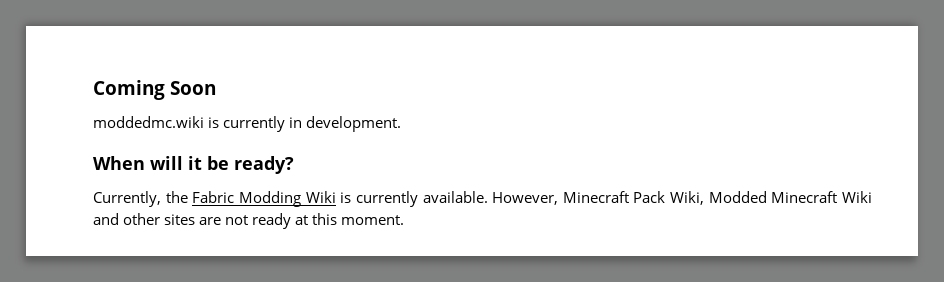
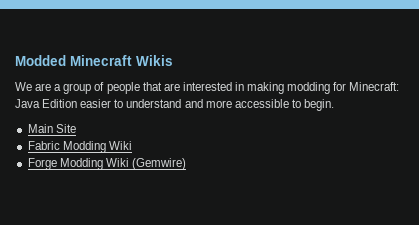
- Coming Soon
- moddedmc.wiki is currently in development.
- When will it be ready?
- Currently, the Fabric Modding Wiki is currently available. However, Minecraft Pack Wiki, Modded Minecraft Wiki and other sites are not ready at this moment.
+ Modded Minecraft Wikis
+ We are a group of people that are interested in making modding for Minecraft: Java Edition easier to understand and more accessible to begin.
+ Main Site
+ Fabric Modding Wiki
+ Forge Modding Wiki (Gemwire)

